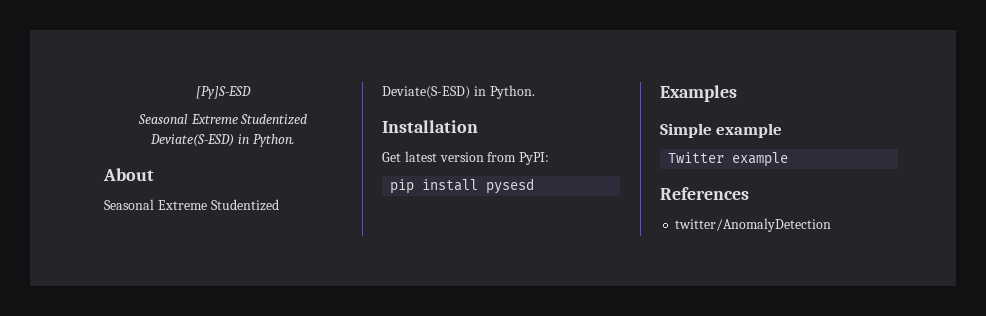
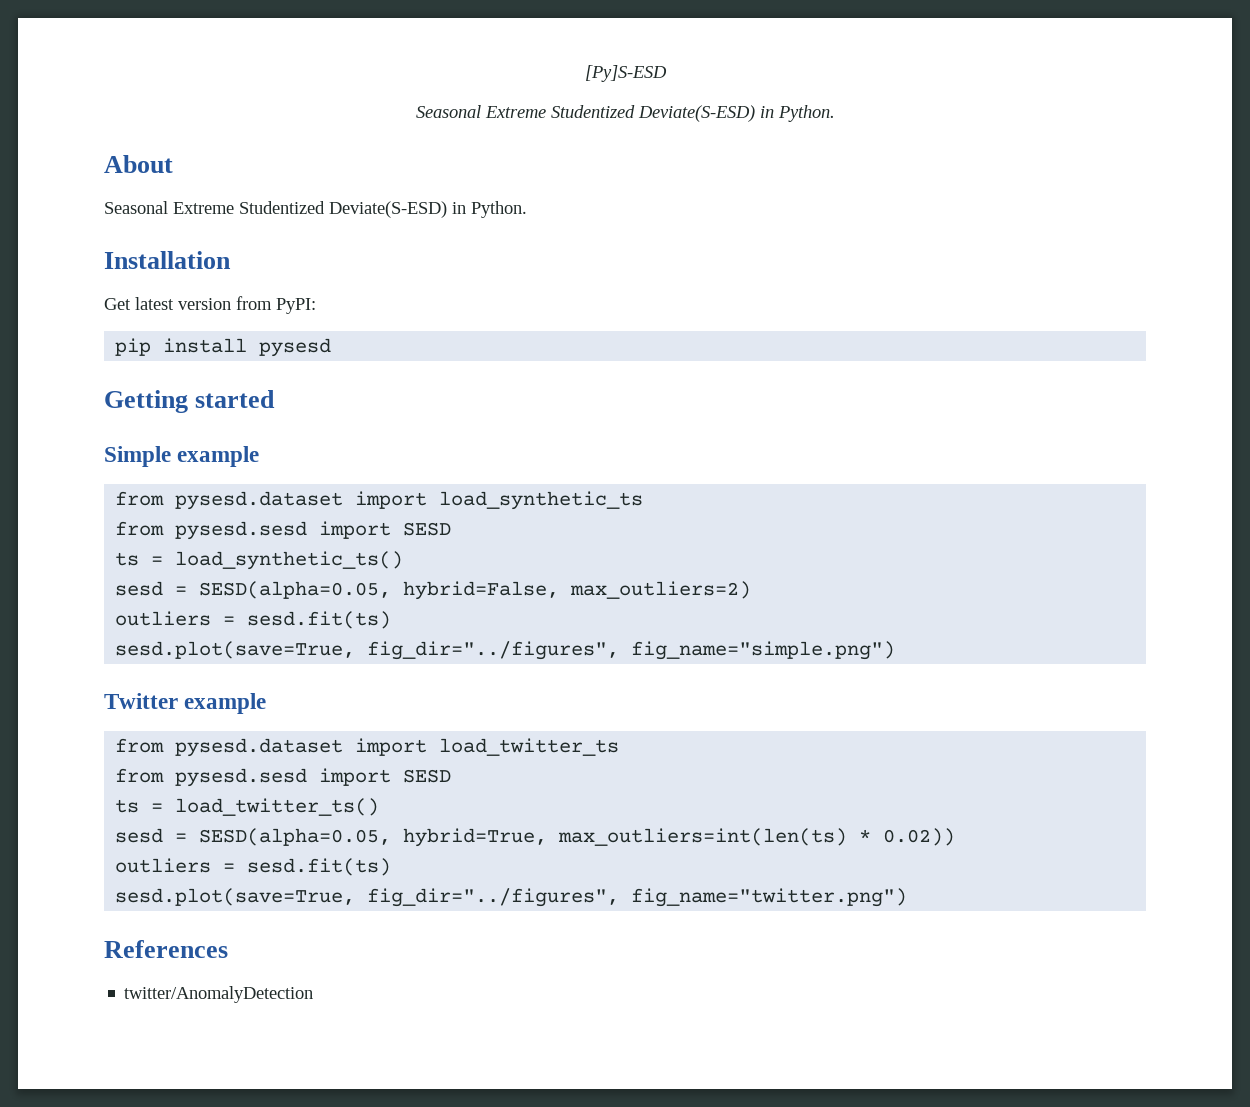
- Examples
+ Getting started
+ from pysesd.dataset import load_synthetic_ts
+ from pysesd.sesd import SESD
+ ts = load_synthetic_ts()
+ sesd = SESD(alpha=0.05, hybrid=False, max_outliers=2)
+ outliers = sesd.fit(ts)
+ sesd.plot(save=True, fig_dir="../figures", fig_name="simple.png")
  Twitter example
+ from pysesd.dataset import load_twitter_ts
+ from pysesd.sesd import SESD
+ ts = load_twitter_ts()
+ sesd = SESD(alpha=0.05, hybrid=True, max_outliers=int(len(ts) * 0.02))
+ outliers = sesd.fit(ts)
+ sesd.plot(save=True, fig_dir="../figures", fig_name="twitter.png")

